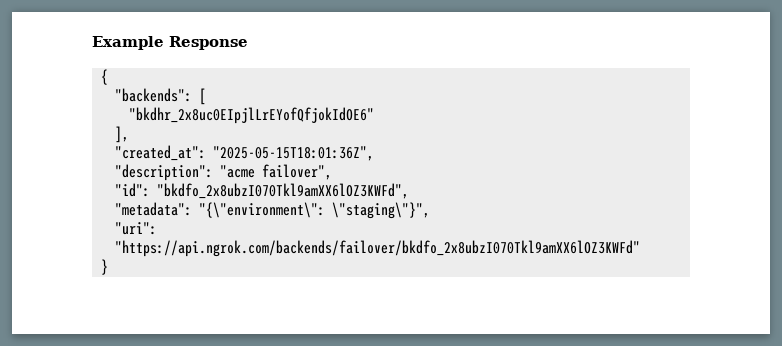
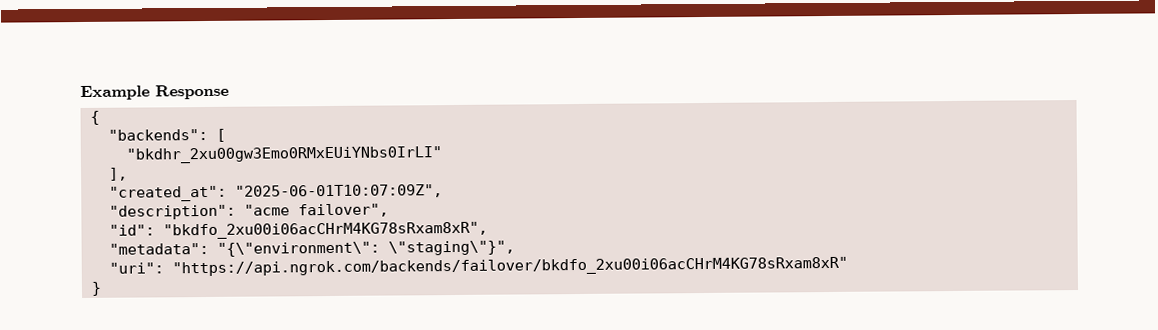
- "bkdhr_2x8uc0EIpjlLrEYofQfjokIdOE6"
+ "bkdhr_2xu00gw3Emo0RMxEUiYNbs0IrLI"
- "created_at": "2025-05-15T18:01:36Z",
+ "created_at": "2025-06-01T10:07:09Z",
- "id": "bkdfo_2x8ubzI070Tkl9amXX6lOZ3KWFd",
+ "id": "bkdfo_2xu00i06acCHrM4KG78sRxam8xR",
- "uri": "https://api.ngrok.com/backends/failover/bkdfo_2x8ubzI070Tkl9amXX6lOZ3KWFd"
+ "uri": "https://api.ngrok.com/backends/failover/bkdfo_2xu00i06acCHrM4KG78sRxam8xR"

